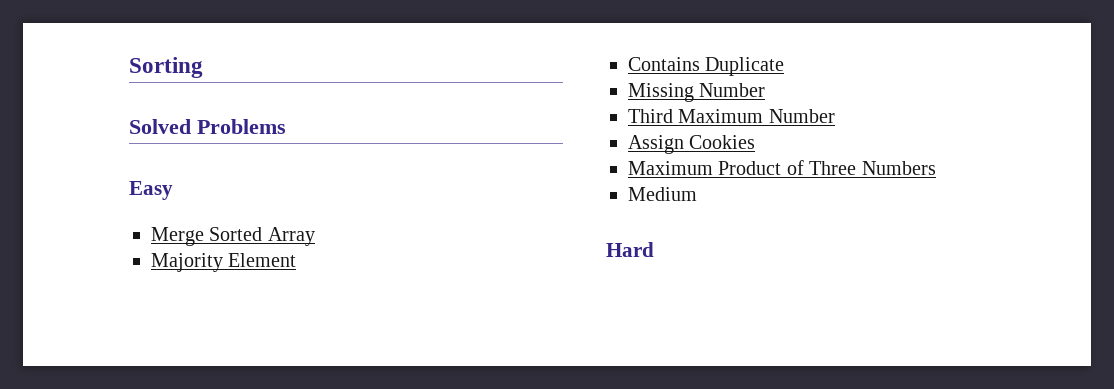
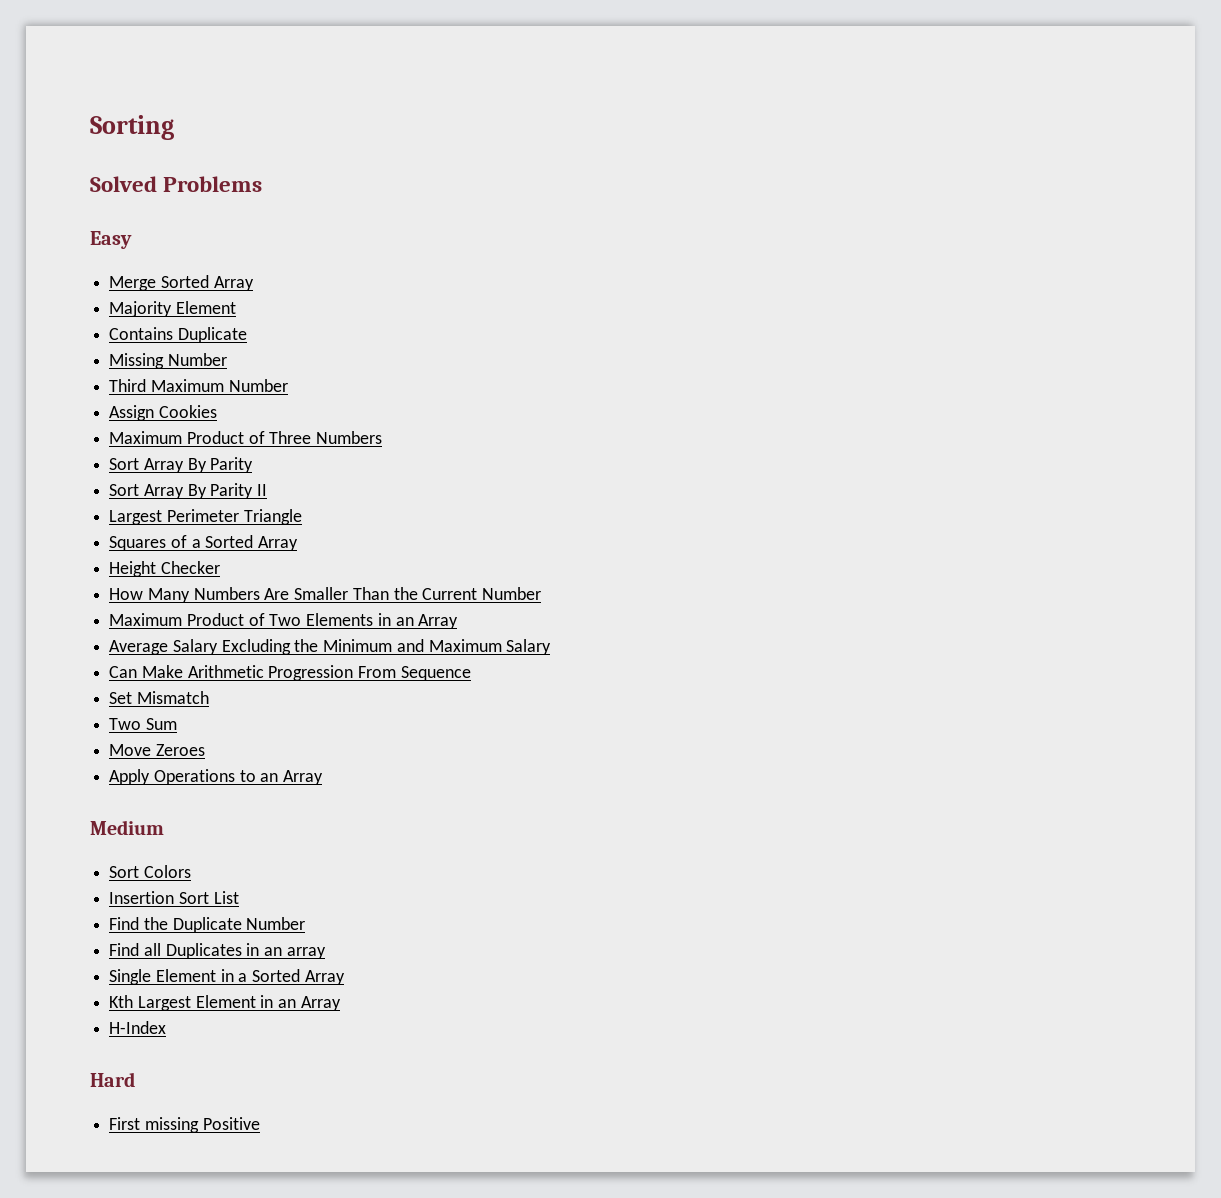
  Maximum Product of Three Numbers
+ Sort Array By Parity
+ Sort Array By Parity II
+ Largest Perimeter Triangle
+ Squares of a Sorted Array
+ Height Checker
+ How Many Numbers Are Smaller Than the Current Number
+ Maximum Product of Two Elements in an Array
+ Average Salary Excluding the Minimum and Maximum Salary
+ Can Make Arithmetic Progression From Sequence
+ Set Mismatch
+ Two Sum
+ Move Zeroes
+ Apply Operations to an Array
  Medium
+ Sort Colors
+ Insertion Sort List
+ Find the Duplicate Number
+ Find all Duplicates in an array
+ Single Element in a Sorted Array
+ Kth Largest Element in an Array
+ H-Index
  Hard
+ First missing Positive

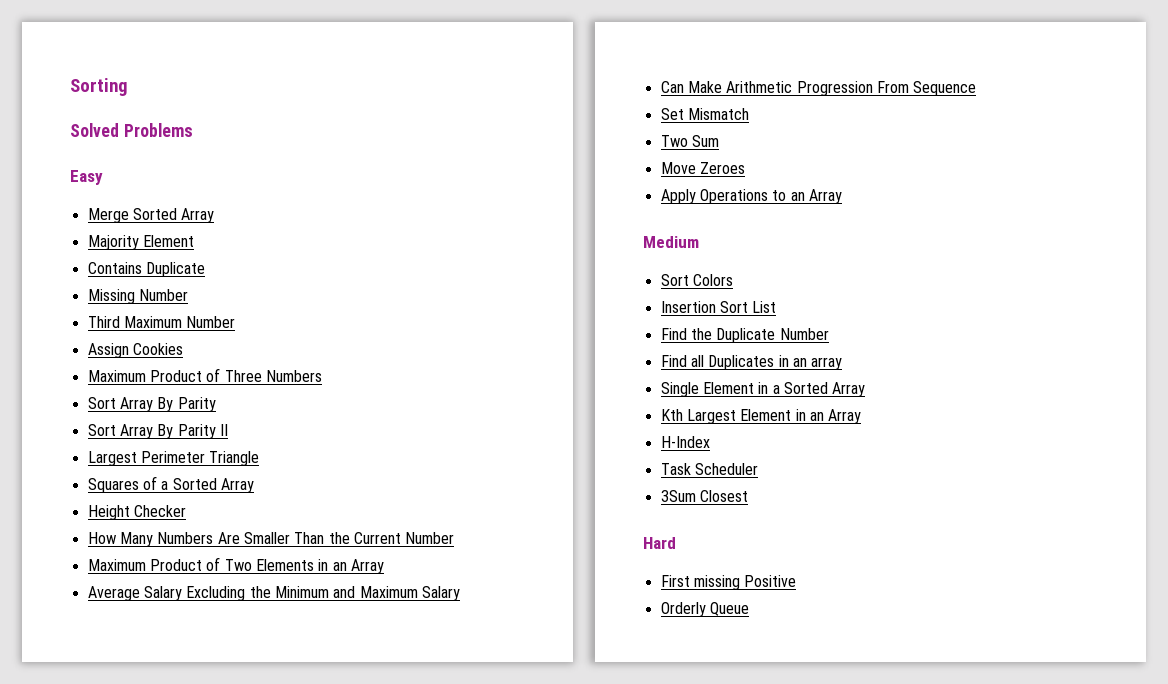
+ Task Scheduler
+ 3Sum Closest
+ Orderly Queue

